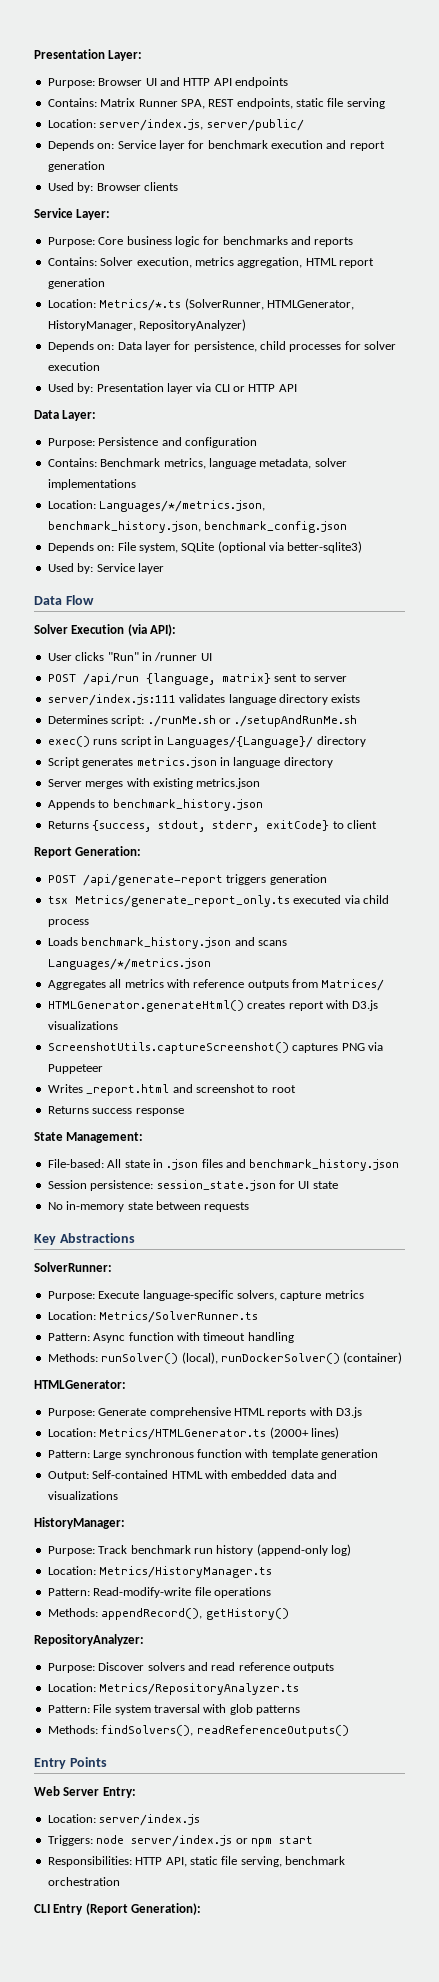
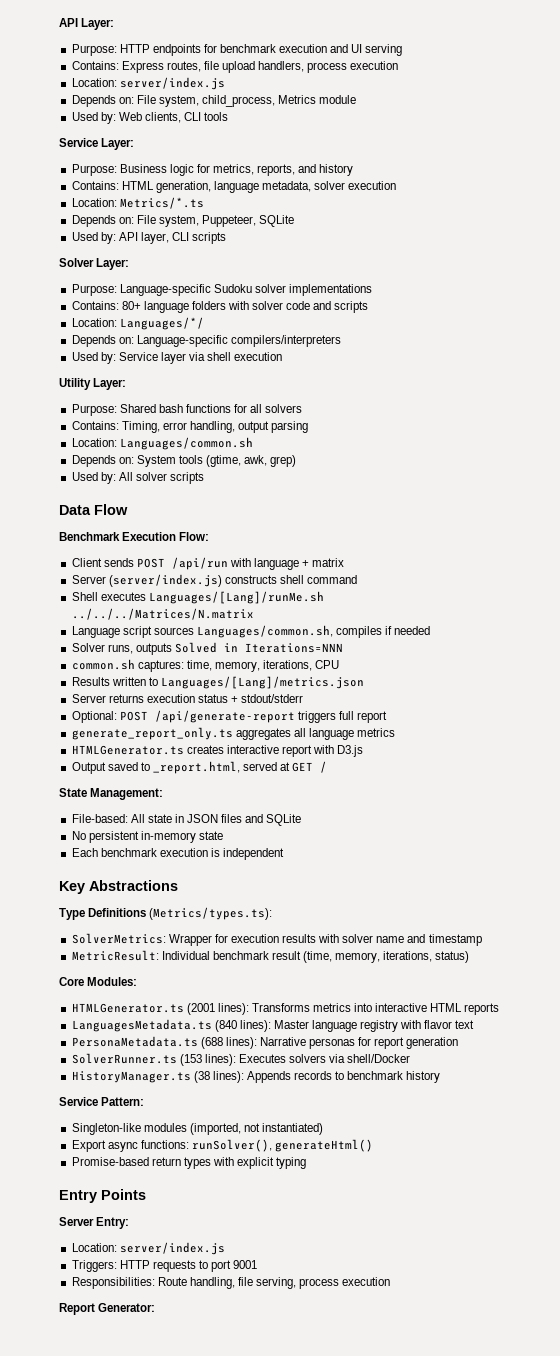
- Presentation Layer:
- Purpose: Browser UI and HTTP API endpoints
- Contains: Matrix Runner SPA, REST endpoints, static file serving
- Location: server/index.js, server/public/
- Depends on: Service layer for benchmark execution and report generation
- Used by: Browser clients
+ API Layer:
+ Purpose: HTTP endpoints for benchmark execution and UI serving
+ Contains: Express routes, file upload handlers, process execution
+ Location: server/index.js
+ Depends on: File system, child_process, Metrics module
+ Used by: Web clients, CLI tools
  Service Layer:
- Purpose: Core business logic for benchmarks and reports
- Contains: Solver execution, metrics aggregation, HTML report generation
- Location: Metrics/*.ts (SolverRunner, HTMLGenerator, HistoryManager, RepositoryAnalyzer)
- Depends on: Data layer for persistence, child processes for solver execution
- Used by: Presentation layer via CLI or HTTP API
- Data Layer:
- Purpose: Persistence and configuration
- Contains: Benchmark metrics, language metadata, solver implementations
- Location: Languages/*/metrics.json, benchmark_history.json, benchmark_config.json
- Depends on: File system, SQLite (optional via better-sqlite3)
- Used by: Service layer
+ Purpose: Business logic for metrics, reports, and history
+ Contains: HTML generation, language metadata, solver execution
+ Location: Metrics/*.ts
+ Depends on: File system, Puppeteer, SQLite
+ Used by: API layer, CLI scripts
+ Solver Layer:
+ Purpose: Language-specific Sudoku solver implementations
+ Contains: 80+ language folders with solver code and scripts
+ Location: Languages/*/
+ Depends on: Language-specific compilers/interpreters
+ Used by: Service layer via shell execution
+ Utility Layer:
+ Purpose: Shared bash functions for all solvers
+ Contains: Timing, error handling, output parsing
+ Location: Languages/common.sh
+ Depends on: System tools (gtime, awk, grep)
+ Used by: All solver scripts
  Data Flow
- Solver Execution (via API):
- User clicks "Run" in /runner UI
- POST /api/run {language, matrix} sent to server
- server/index.js:111 validates language directory exists
- Determines script: ./runMe.sh or ./setupAndRunMe.sh
- exec() runs script in Languages/{Language}/ directory
- Script generates metrics.json in language directory
- Server merges with existing metrics.json
- Appends to benchmark_history.json
- Returns {success, stdout, stderr, exitCode} to client
- Report Generation:
- POST /api/generate-report triggers generation
- tsx Metrics/generate_report_only.ts executed via child process
- Loads benchmark_history.json and scans Languages/*/metrics.json
- Aggregates all metrics with reference outputs from Matrices/
- HTMLGenerator.generateHtml() creates report with D3.js visualizations
- ScreenshotUtils.captureScreenshot() captures PNG via Puppeteer
- Writes _report.html and screenshot to root
- Returns success response
+ Benchmark Execution Flow:
+ Client sends POST /api/run with language + matrix
+ Server (server/index.js) constructs shell command
+ Shell executes Languages/[Lang]/runMe.sh ../../../Matrices/N.matrix
+ Language script sources Languages/common.sh, compiles if needed
+ Solver runs, outputs Solved in Iterations=NNN
+ common.sh captures: time, memory, iterations, CPU
+ Results written to Languages/[Lang]/metrics.json
+ Server returns execution status + stdout/stderr
+ Optional: POST /api/generate-report triggers full report
+ generate_report_only.ts aggregates all language metrics
+ HTMLGenerator.ts creates interactive report with D3.js
+ Output saved to _report.html, served at GET /
- File-based: All state in .json files and benchmark_history.json
- Session persistence: session_state.json for UI state
- No in-memory state between requests
+ File-based: All state in JSON files and SQLite
+ No persistent in-memory state
+ Each benchmark execution is independent
  Key Abstractions
- SolverRunner:
- Purpose: Execute language-specific solvers, capture metrics
- Location: Metrics/SolverRunner.ts
- Pattern: Async function with timeout handling
- Methods: runSolver() (local), runDockerSolver() (container)
- HTMLGenerator:
- Purpose: Generate comprehensive HTML reports with D3.js
- Location: Metrics/HTMLGenerator.ts (2000+ lines)
- Pattern: Large synchronous function with template generation
- Output: Self-contained HTML with embedded data and visualizations
- HistoryManager:
- Purpose: Track benchmark run history (append-only log)
- Location: Metrics/HistoryManager.ts
- Pattern: Read-modify-write file operations
- Methods: appendRecord(), getHistory()
- RepositoryAnalyzer:
- Purpose: Discover solvers and read reference outputs
- Location: Metrics/RepositoryAnalyzer.ts
- Pattern: File system traversal with glob patterns
- Methods: findSolvers(), readReferenceOutputs()
+ Type Definitions (Metrics/types.ts):
+ SolverMetrics: Wrapper for execution results with solver name and timestamp
+ MetricResult: Individual benchmark result (time, memory, iterations, status)
+ Core Modules:
+ HTMLGenerator.ts (2001 lines): Transforms metrics into interactive HTML reports
+ LanguagesMetadata.ts (840 lines): Master language registry with flavor text
+ PersonaMetadata.ts (688 lines): Narrative personas for report generation
+ SolverRunner.ts (153 lines): Executes solvers via shell/Docker
+ HistoryManager.ts (38 lines): Appends records to benchmark history
+ Service Pattern:
+ Singleton-like modules (imported, not instantiated)
+ Export async functions: runSolver(), generateHtml()
+ Promise-based return types with explicit typing
- Web Server Entry:
+ Server Entry:
- Triggers: node server/index.js or npm start
- Responsibilities: HTTP API, static file serving, benchmark orchestration
- CLI Entry (Report Generation):
+ Triggers: HTTP requests to port 9001
+ Responsibilities: Route handling, file serving, process execution
+ Report Generator:

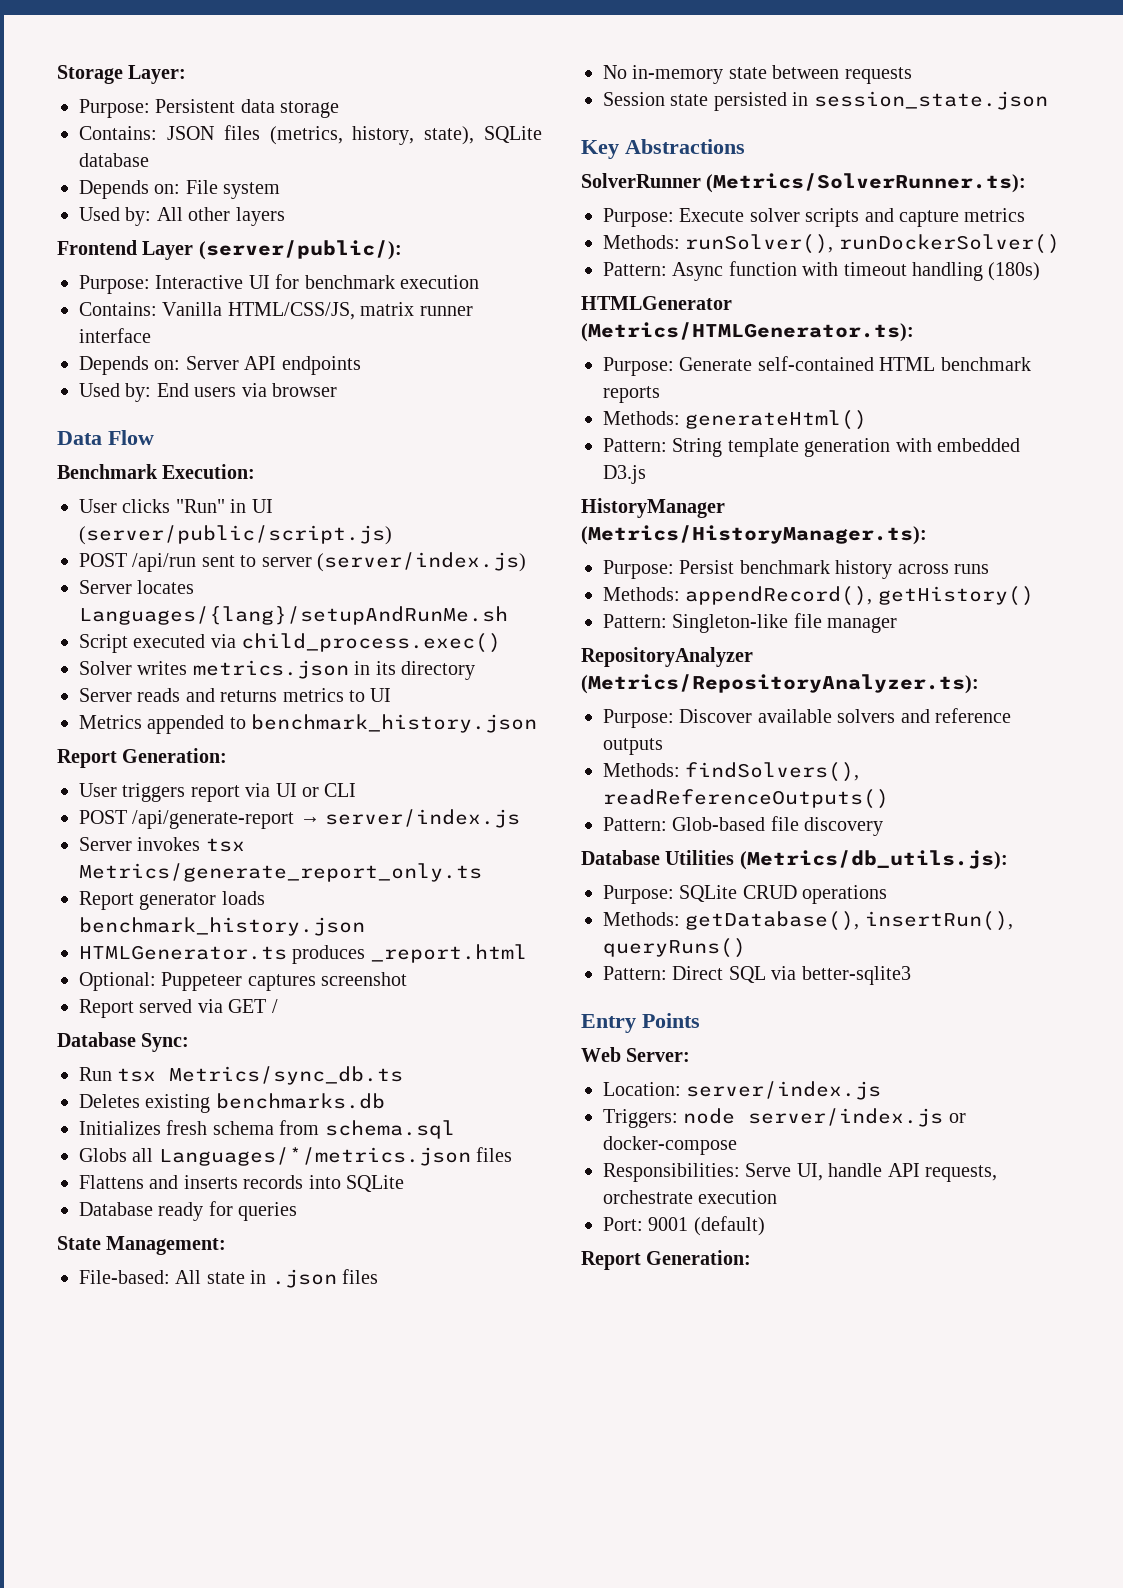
- API Layer:
- Purpose: HTTP endpoints for benchmark execution and UI serving
- Contains: Express routes, file upload handlers, process execution
- Location: server/index.js
- Depends on: File system, child_process, Metrics module
- Used by: Web clients, CLI tools
- Service Layer:
- Purpose: Business logic for metrics, reports, and history
- Contains: HTML generation, language metadata, solver execution
- Location: Metrics/*.ts
- Depends on: File system, Puppeteer, SQLite
- Used by: API layer, CLI scripts
- Solver Layer:
- Purpose: Language-specific Sudoku solver implementations
- Contains: 80+ language folders with solver code and scripts
- Location: Languages/*/
- Depends on: Language-specific compilers/interpreters
- Used by: Service layer via shell execution
- Utility Layer:
- Purpose: Shared bash functions for all solvers
- Contains: Timing, error handling, output parsing
- Location: Languages/common.sh
- Depends on: System tools (gtime, awk, grep)
- Used by: All solver scripts
+ Storage Layer:
+ Purpose: Persistent data storage
+ Contains: JSON files (metrics, history, state), SQLite database
+ Depends on: File system
+ Used by: All other layers
+ Frontend Layer (server/public/):
+ Purpose: Interactive UI for benchmark execution
+ Contains: Vanilla HTML/CSS/JS, matrix runner interface
+ Depends on: Server API endpoints
+ Used by: End users via browser
  Data Flow
- Benchmark Execution Flow:
- Client sends POST /api/run with language + matrix
- Server (server/index.js) constructs shell command
- Shell executes Languages/[Lang]/runMe.sh ../../../Matrices/N.matrix
- Language script sources Languages/common.sh, compiles if needed
- Solver runs, outputs Solved in Iterations=NNN
- common.sh captures: time, memory, iterations, CPU
- Results written to Languages/[Lang]/metrics.json
- Server returns execution status + stdout/stderr
- Optional: POST /api/generate-report triggers full report
- generate_report_only.ts aggregates all language metrics
- HTMLGenerator.ts creates interactive report with D3.js
- Output saved to _report.html, served at GET /
+ Benchmark Execution:
+ User clicks "Run" in UI (server/public/script.js)
+ POST /api/run sent to server (server/index.js)
+ Server locates Languages/{lang}/setupAndRunMe.sh
+ Script executed via child_process.exec()
+ Solver writes metrics.json in its directory
+ Server reads and returns metrics to UI
+ Metrics appended to benchmark_history.json
+ Report Generation:
+ User triggers report via UI or CLI
+ POST /api/generate-report → server/index.js
+ Server invokes tsx Metrics/generate_report_only.ts
+ Report generator loads benchmark_history.json
+ HTMLGenerator.ts produces _report.html
+ Optional: Puppeteer captures screenshot
+ Report served via GET /
+ Database Sync:
+ Run tsx Metrics/sync_db.ts
+ Deletes existing benchmarks.db
+ Initializes fresh schema from schema.sql
+ Globs all Languages/*/metrics.json files
+ Flattens and inserts records into SQLite
+ Database ready for queries
- File-based: All state in JSON files and SQLite
+ File-based: All state in .json files
- No persistent in-memory state
- Each benchmark execution is independent
+ No in-memory state between requests
+ Session state persisted in session_state.json
  Key Abstractions
- Type Definitions (Metrics/types.ts):
- SolverMetrics: Wrapper for execution results with solver name and timestamp
- MetricResult: Individual benchmark result (time, memory, iterations, status)
- Core Modules:
- HTMLGenerator.ts (2001 lines): Transforms metrics into interactive HTML reports
- LanguagesMetadata.ts (840 lines): Master language registry with flavor text
- PersonaMetadata.ts (688 lines): Narrative personas for report generation
- SolverRunner.ts (153 lines): Executes solvers via shell/Docker
- HistoryManager.ts (38 lines): Appends records to benchmark history
- Service Pattern:
- Singleton-like modules (imported, not instantiated)
- Export async functions: runSolver(), generateHtml()
- Promise-based return types with explicit typing
+ SolverRunner (Metrics/SolverRunner.ts):
+ Purpose: Execute solver scripts and capture metrics
+ Methods: runSolver(), runDockerSolver()
+ Pattern: Async function with timeout handling (180s)
+ HTMLGenerator (Metrics/HTMLGenerator.ts):
+ Purpose: Generate self-contained HTML benchmark reports
+ Methods: generateHtml()
+ Pattern: String template generation with embedded D3.js
+ HistoryManager (Metrics/HistoryManager.ts):
+ Purpose: Persist benchmark history across runs
+ Methods: appendRecord(), getHistory()
+ Pattern: Singleton-like file manager
+ RepositoryAnalyzer (Metrics/RepositoryAnalyzer.ts):
+ Purpose: Discover available solvers and reference outputs
+ Methods: findSolvers(), readReferenceOutputs()
+ Pattern: Glob-based file discovery
+ Database Utilities (Metrics/db_utils.js):
+ Purpose: SQLite CRUD operations
+ Methods: getDatabase(), insertRun(), queryRuns()
+ Pattern: Direct SQL via better-sqlite3
- Server Entry:
+ Web Server:
- Triggers: HTTP requests to port 9001
- Responsibilities: Route handling, file serving, process execution
- Report Generator:
+ Triggers: node server/index.js or docker-compose
+ Responsibilities: Serve UI, handle API requests, orchestrate execution
+ Port: 9001 (default)
+ Report Generation:

